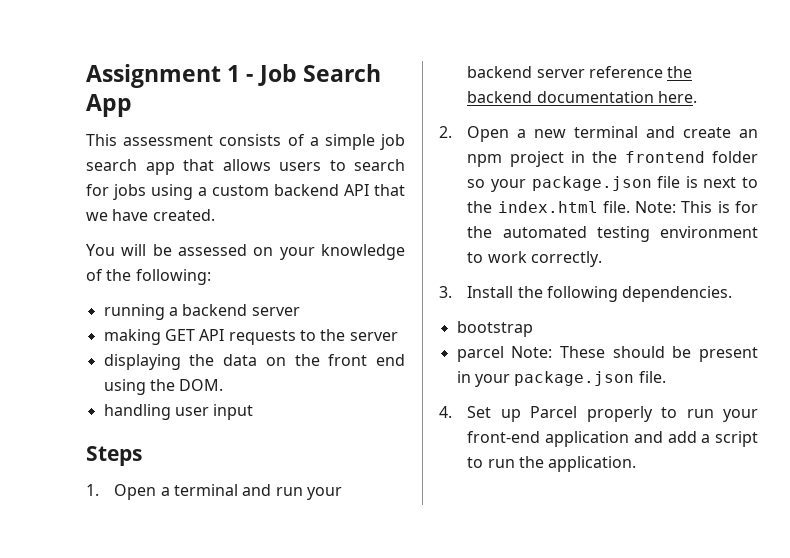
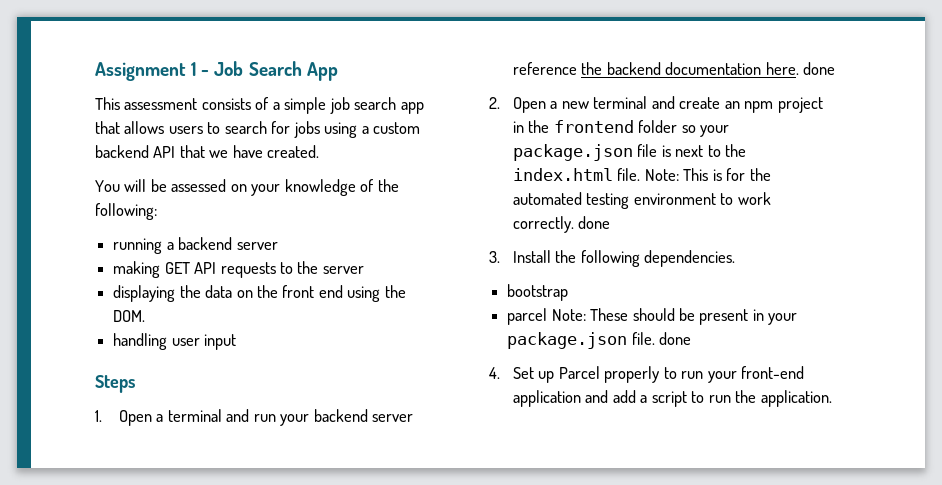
- 1. Open a terminal and run your backend server reference the backend documentation here.
+ 1. Open a terminal and run your backend server reference the backend documentation here. done
- Note: This is for the automated testing environment to work correctly.
+ Note: This is for the automated testing environment to work correctly. done
- parcel Note: These should be present in your package.json file.
+ parcel Note: These should be present in your package.json file. done

